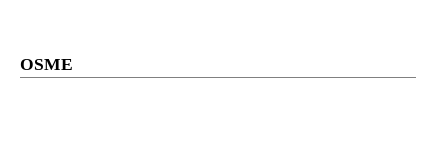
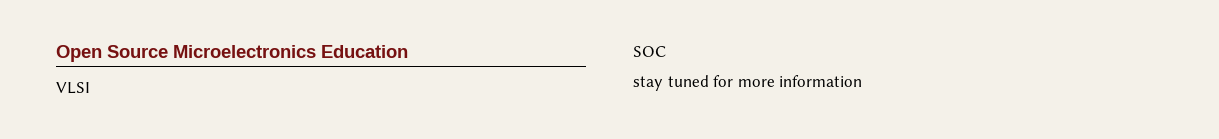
- OSME
+ Open Source Microelectronics Education
+ VLSI
+ SOC
+ stay tuned for more information

